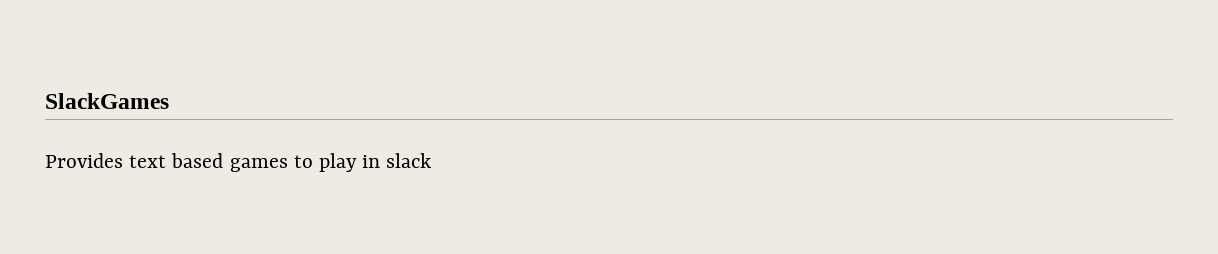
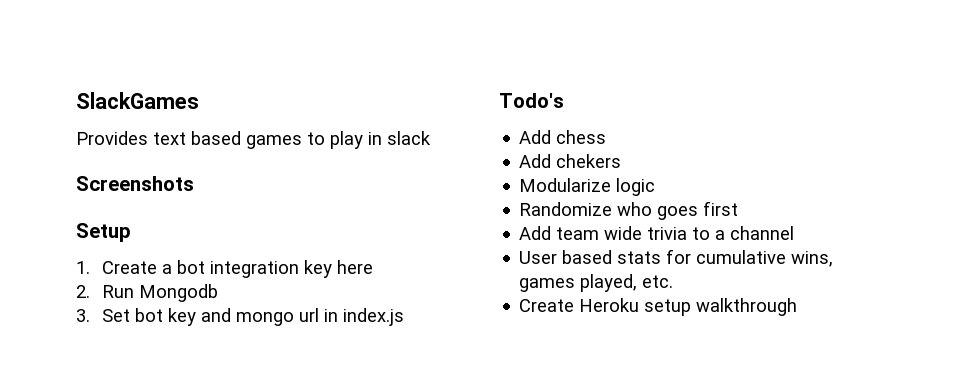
+ Screenshots
+ Setup
+ 1. Create a bot integration key here
+ 2. Run Mongodb
+ 3. Set bot key and mongo url in index.js
+ Todo's
+ Add chess
+ Add chekers
+ Modularize logic
+ Randomize who goes first
+ Add team wide trivia to a channel
+ User based stats for cumulative wins, games played, etc.
+ Create Heroku setup walkthrough

